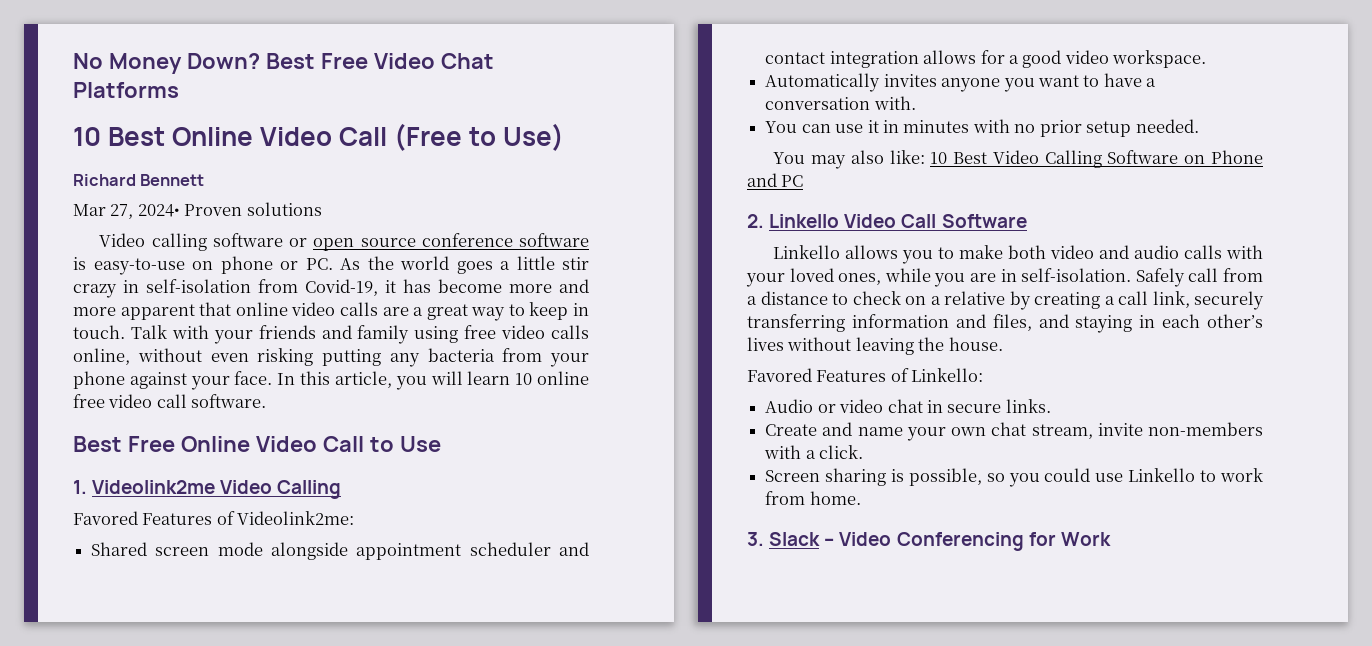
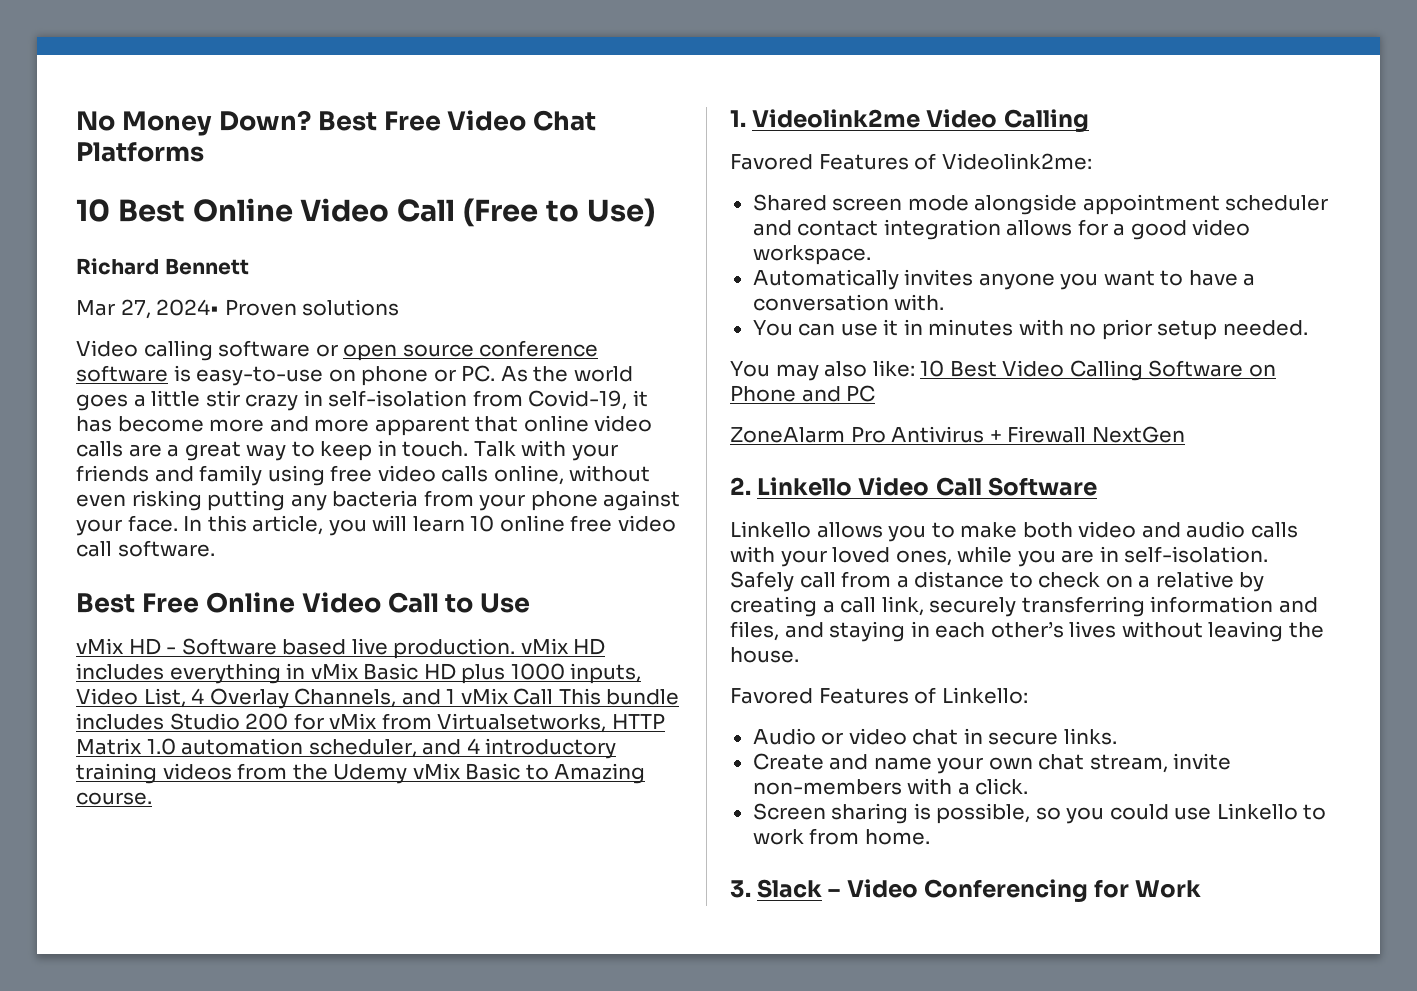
+ vMix HD - Software based live production. vMix HD includes everything in vMix Basic HD plus 1000 inputs, Video List, 4 Overlay Channels, and 1 vMix Call This bundle includes Studio 200 for vMix from Virtualsetworks, HTTP Matrix 1.0 automation scheduler, and 4 introductory training videos from the Udemy vMix Basic to Amazing course.
+ ZoneAlarm Pro Antivirus + Firewall NextGen

